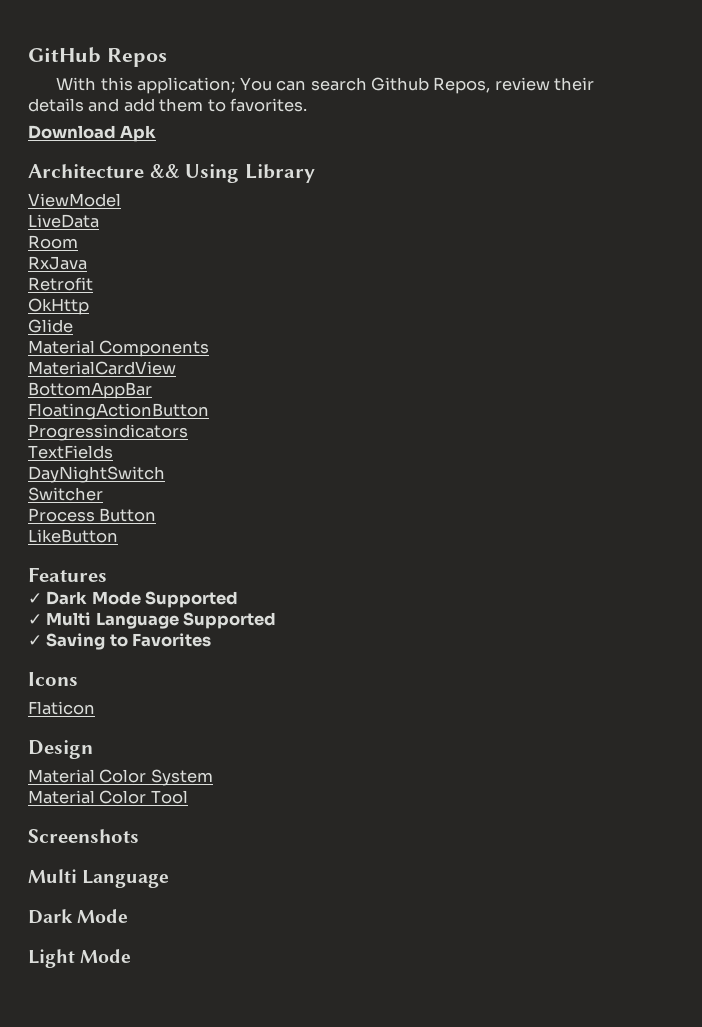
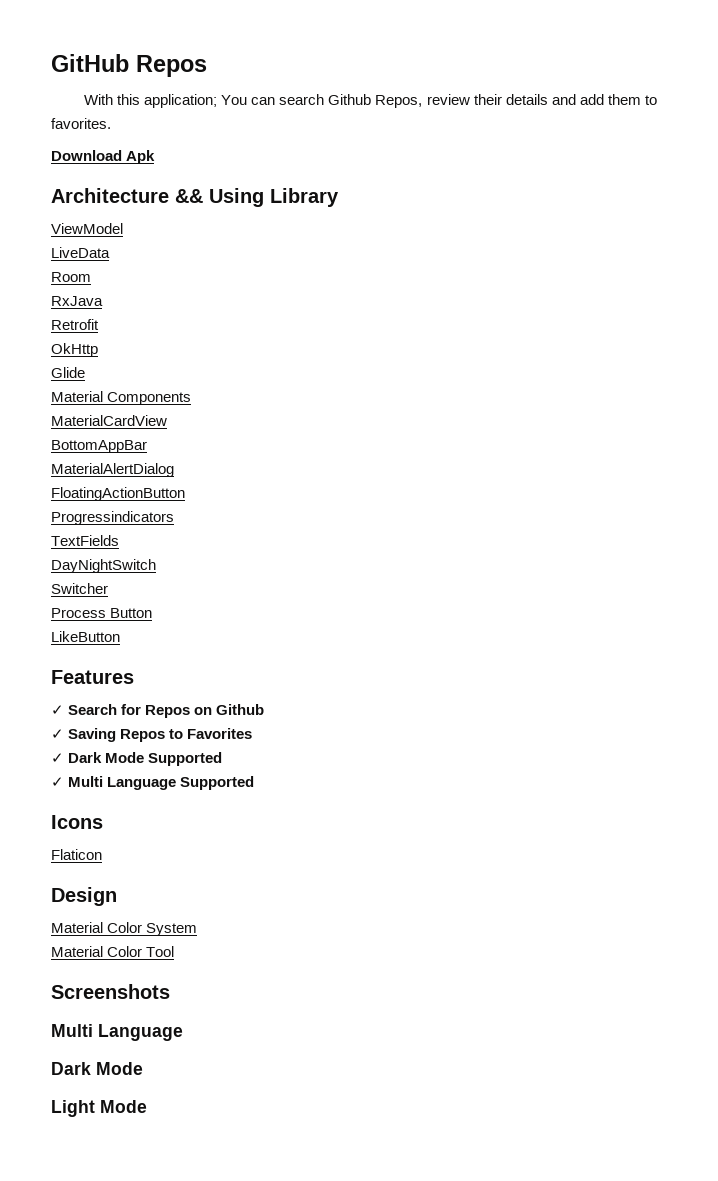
+ MaterialAlertDialog
+ ✓ Search for Repos on Github
+ ✓ Saving Repos to Favorites
- ✓ Saving to Favorites

